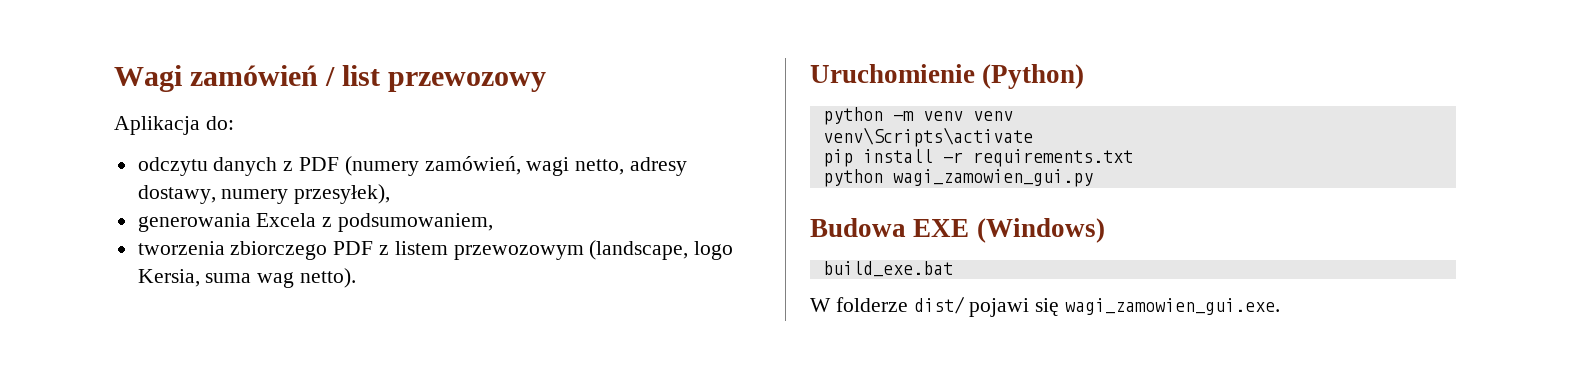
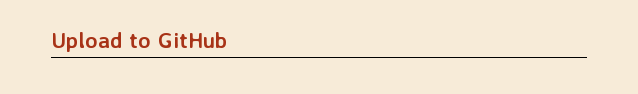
- Wagi zamówień / list przewozowy
- Aplikacja do:
- odczytu danych z PDF (numery zamówień, wagi netto, adresy dostawy, numery przesyłek),
- generowania Excela z podsumowaniem,
- tworzenia zbiorczego PDF z listem przewozowym (landscape, logo Kersia, suma wag netto).
- Uruchomienie (Python)
- python -m venv venv
- venv\Scripts\activate
- pip install -r requirements.txt
- python wagi_zamowien_gui.py
- Budowa EXE (Windows)
- build_exe.bat
- W folderze dist/ pojawi się wagi_zamowien_gui.exe.
+ Upload to GitHub

